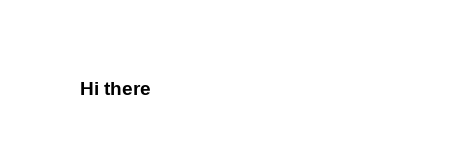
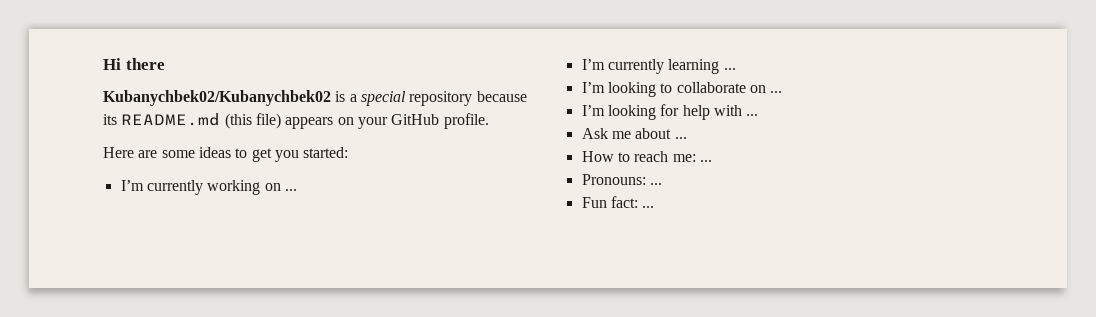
+ Kubanychbek02/Kubanychbek02 is a special repository because its README.md (this file) appears on your GitHub profile.
+ Here are some ideas to get you started:
+ I’m currently working on ...
+ I’m currently learning ...
+ I’m looking to collaborate on ...
+ I’m looking for help with ...
+ Ask me about ...
+ How to reach me: ...
+ Pronouns: ...
+ Fun fact: ...

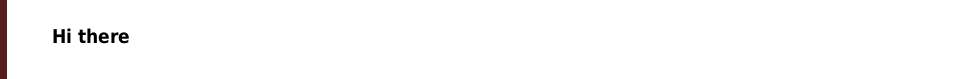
- Kubanychbek02/Kubanychbek02 is a special repository because its README.md (this file) appears on your GitHub profile.
- Here are some ideas to get you started:
- I’m currently working on ...
- I’m currently learning ...
- I’m looking to collaborate on ...
- I’m looking for help with ...
- Ask me about ...
- How to reach me: ...
- Pronouns: ...
- Fun fact: ...

